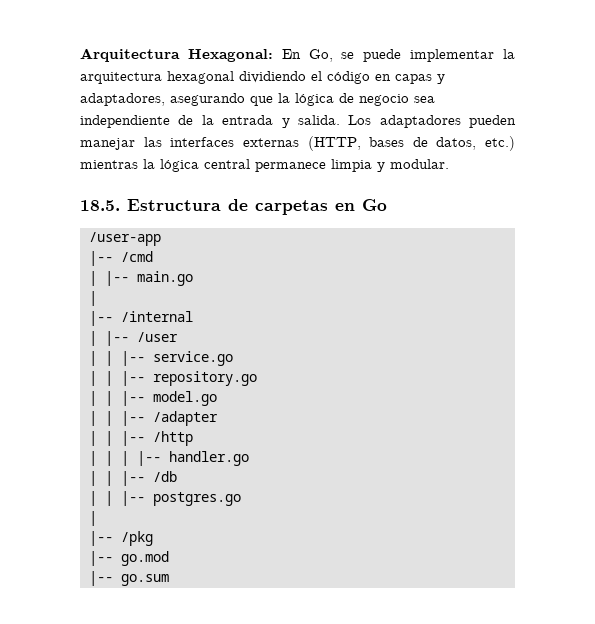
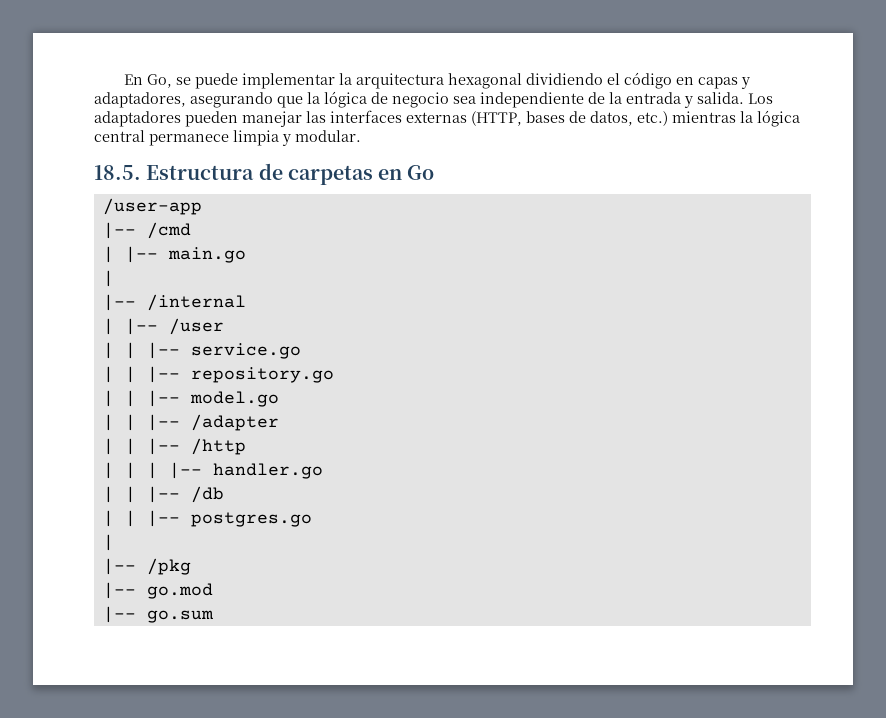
- Arquitectura Hexagonal: En Go, se puede implementar la arquitectura hexagonal dividiendo el código en capas y adaptadores, asegurando que la lógica de negocio sea independiente de la entrada y salida.
+ En Go, se puede implementar la arquitectura hexagonal dividiendo el código en capas y adaptadores, asegurando que la lógica de negocio sea independiente de la entrada y salida.

